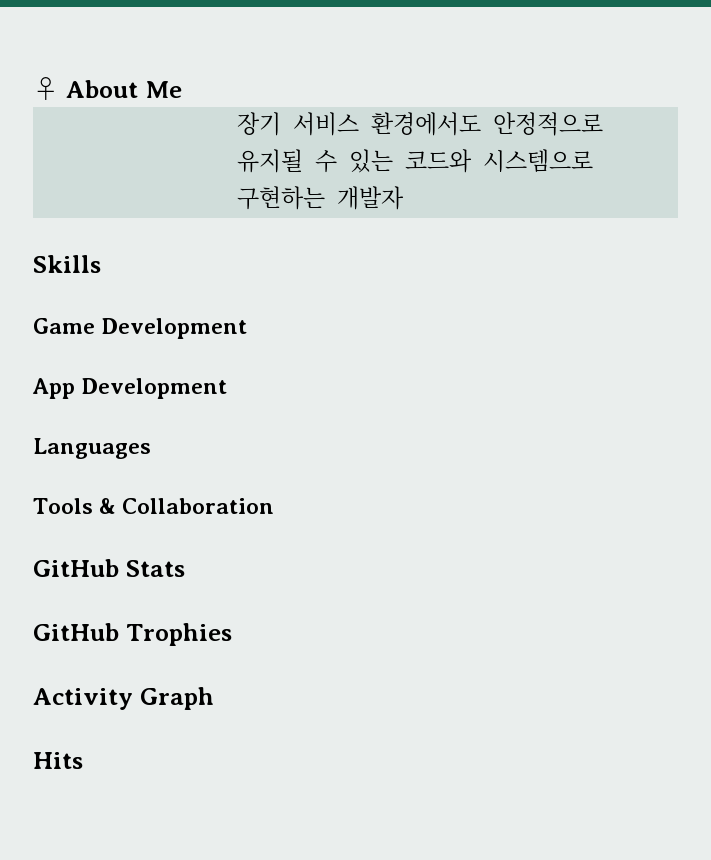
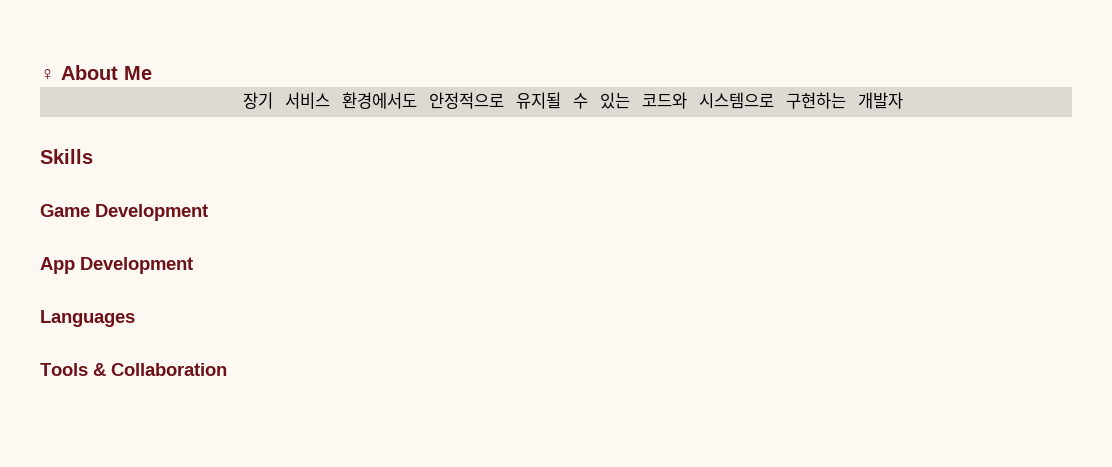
- GitHub Stats
- GitHub Trophies
- Activity Graph
- Hits

